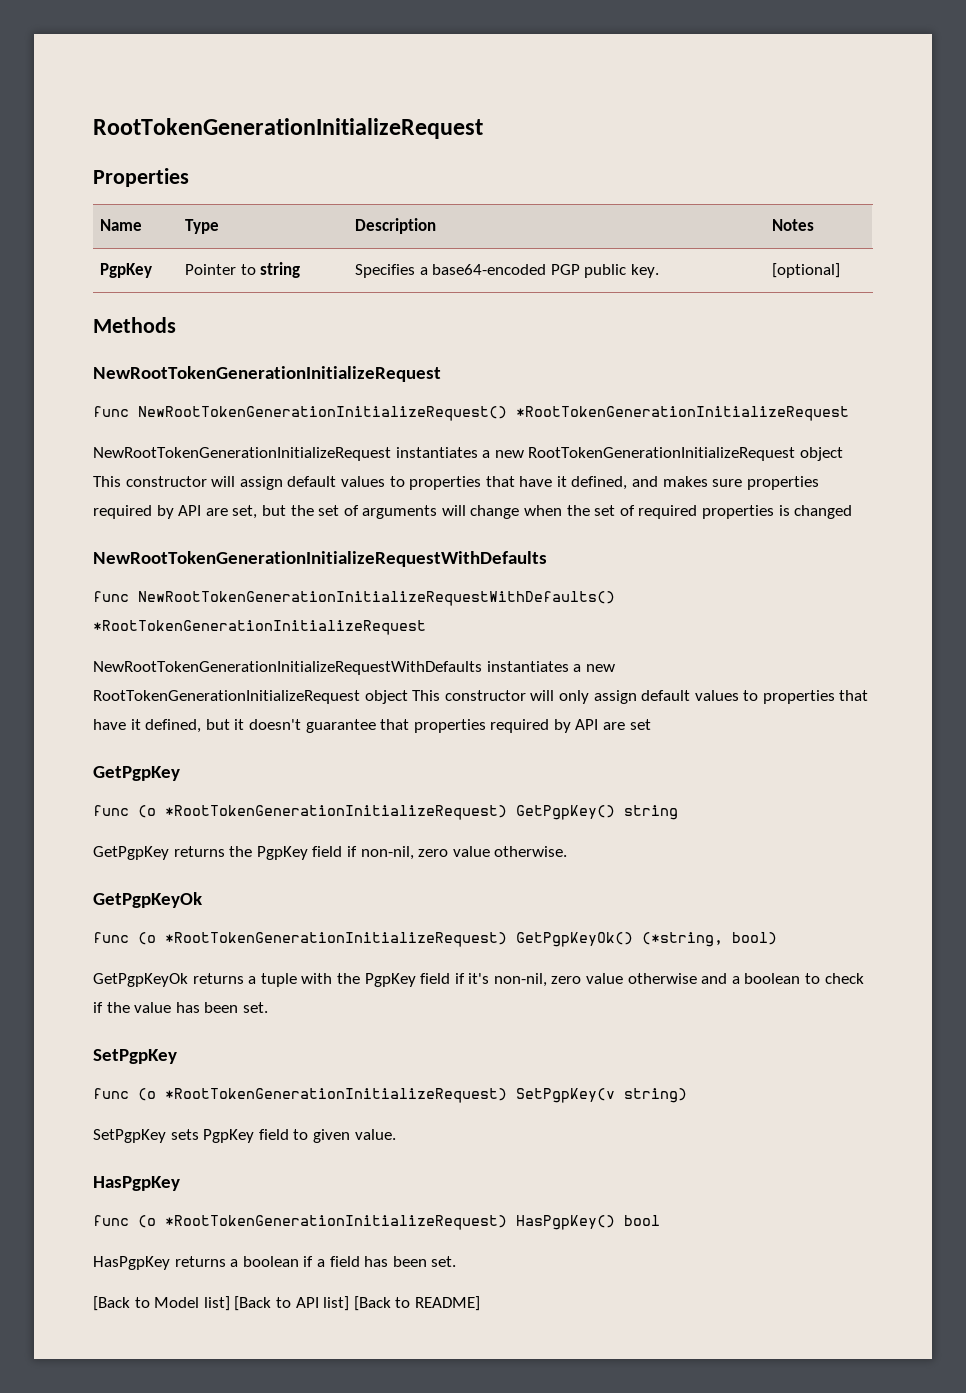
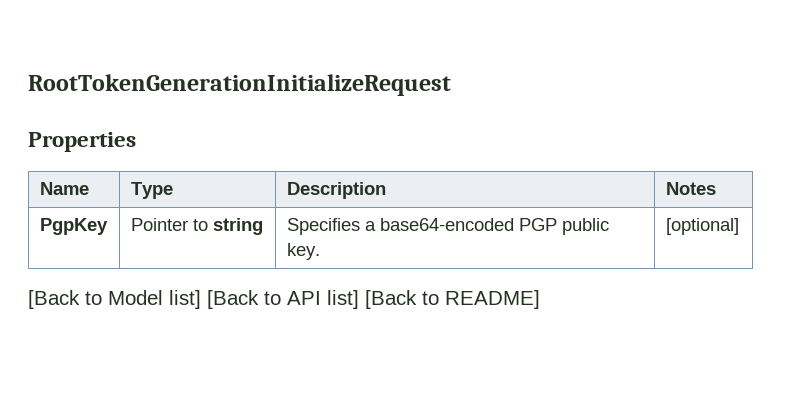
- Methods
- NewRootTokenGenerationInitializeRequest
- func NewRootTokenGenerationInitializeRequest() *RootTokenGenerationInitializeRequest
- NewRootTokenGenerationInitializeRequest instantiates a new RootTokenGenerationInitializeRequest object This constructor will assign default values to properties that have it defined, and makes sure properties required by API are set, but the set of arguments will change when the set of required properties is changed
- NewRootTokenGenerationInitializeRequestWithDefaults
- func NewRootTokenGenerationInitializeRequestWithDefaults() *RootTokenGenerationInitializeRequest
- NewRootTokenGenerationInitializeRequestWithDefaults instantiates a new RootTokenGenerationInitializeRequest object This constructor will only assign default values to properties that have it defined, but it doesn't guarantee that properties required by API are set
- GetPgpKey
- func (o *RootTokenGenerationInitializeRequest) GetPgpKey() string
- GetPgpKey returns the PgpKey field if non-nil, zero value otherwise.
- GetPgpKeyOk
- func (o *RootTokenGenerationInitializeRequest) GetPgpKeyOk() (*string, bool)
- GetPgpKeyOk returns a tuple with the PgpKey field if it's non-nil, zero value otherwise and a boolean to check if the value has been set.
- SetPgpKey
- func (o *RootTokenGenerationInitializeRequest) SetPgpKey(v string)
- SetPgpKey sets PgpKey field to given value.
- HasPgpKey
- func (o *RootTokenGenerationInitializeRequest) HasPgpKey() bool
- HasPgpKey returns a boolean if a field has been set.

